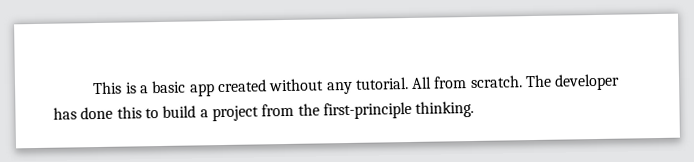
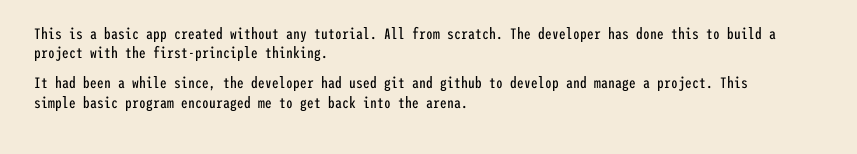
- The developer has done this to build a project from the first-principle thinking.
+ The developer has done this to build a project with the first-principle thinking.
+ It had been a while since, the developer had used git and github to develop and manage a project. This simple basic program encouraged me to get back into the arena.

